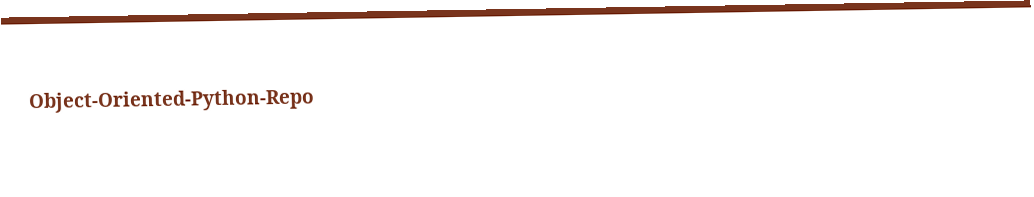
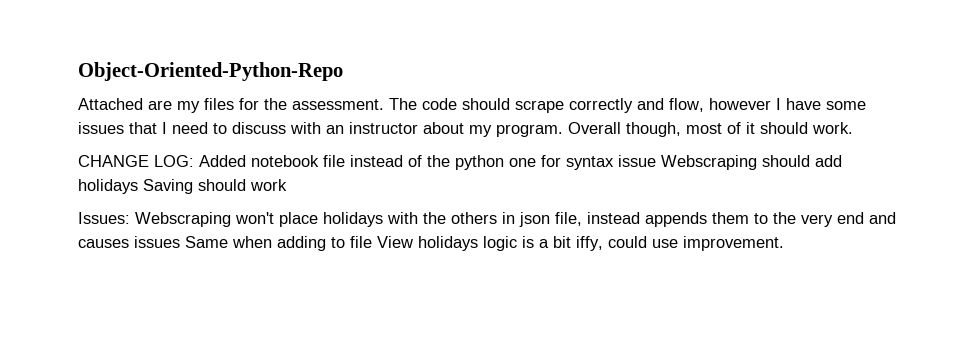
+ Attached are my files for the assessment. The code should scrape correctly and flow, however I have some issues that I need to discuss with an instructor about my program. Overall though, most of it should work.
+ CHANGE LOG: Added notebook file instead of the python one for syntax issue Webscraping should add holidays Saving should work
+ Issues: Webscraping won't place holidays with the others in json file, instead appends them to the very end and causes issues Same when adding to file View holidays logic is a bit iffy, could use improvement.

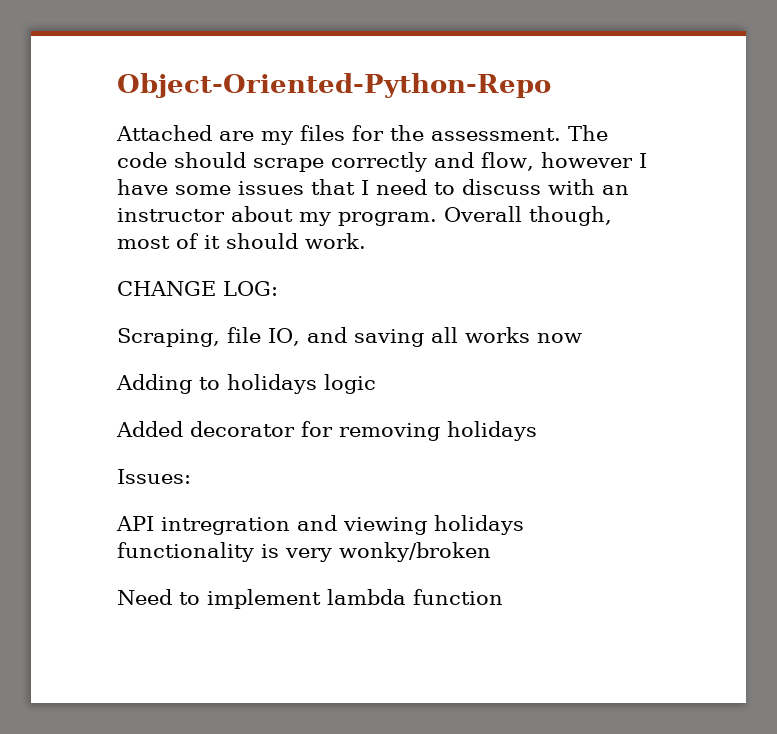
- CHANGE LOG: Added notebook file instead of the python one for syntax issue Webscraping should add holidays Saving should work
- Issues: Webscraping won't place holidays with the others in json file, instead appends them to the very end and causes issues Same when adding to file View holidays logic is a bit iffy, could use improvement.
+ CHANGE LOG:
+ Scraping, file IO, and saving all works now
+ Adding to holidays logic
+ Added decorator for removing holidays
+ Issues:
+ API intregration and viewing holidays functionality is very wonky/broken
+ Need to implement lambda function

